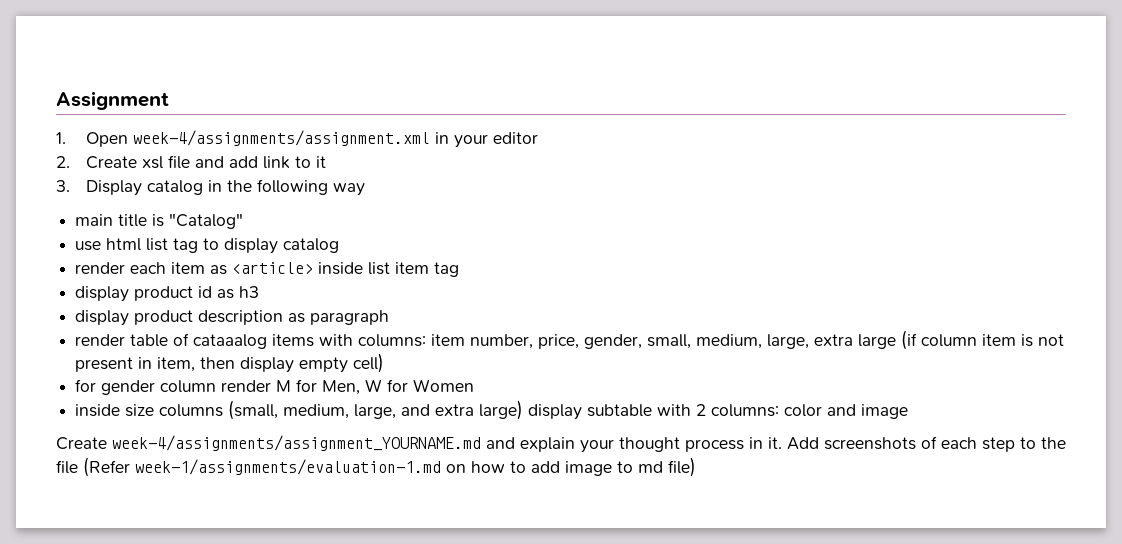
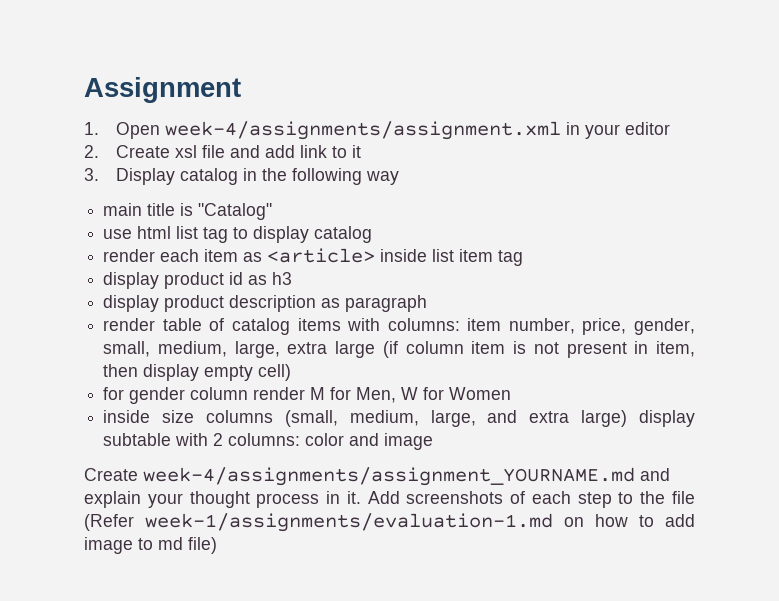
- render table of cataaalog items with columns: item number, price, gender, small, medium, large, extra large (if column item is not present in item, then display empty cell)
+ render table of catalog items with columns: item number, price, gender, small, medium, large, extra large (if column item is not present in item, then display empty cell)

